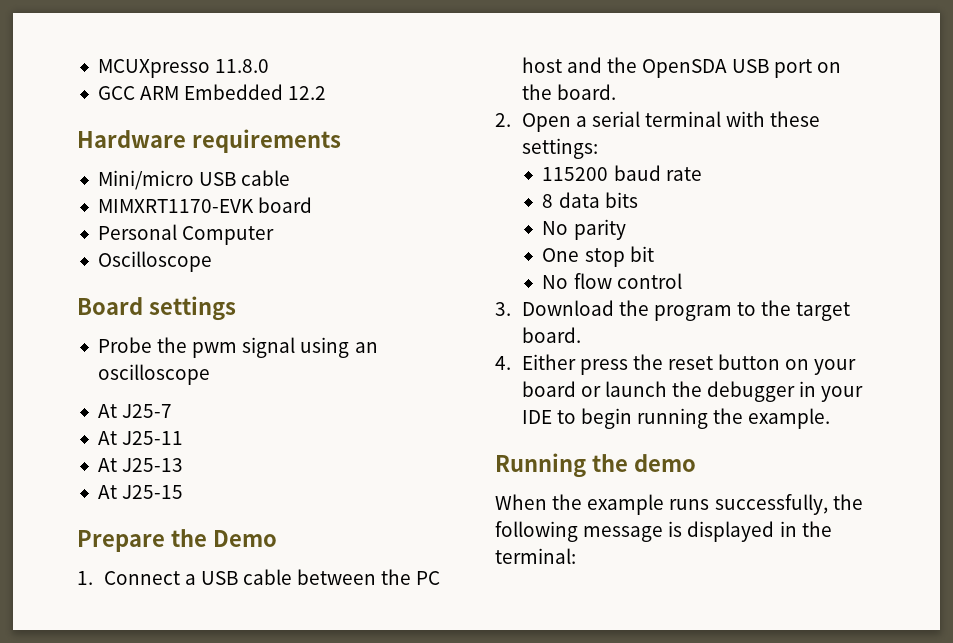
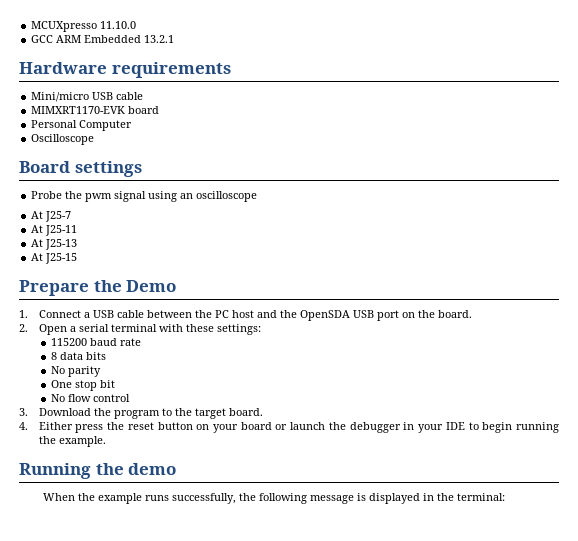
- MCUXpresso 11.8.0
+ MCUXpresso 11.10.0
- GCC ARM Embedded 12.2
+ GCC ARM Embedded 13.2.1

